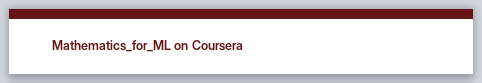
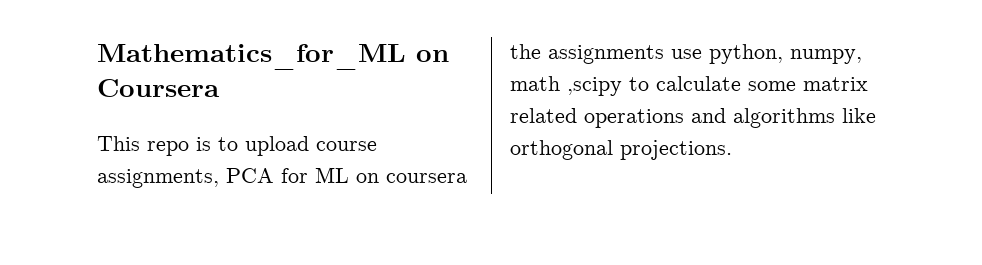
+ This repo is to upload course assignments, PCA for ML on coursera the assignments use python, numpy, math ,scipy to calculate some matrix related operations and algorithms like orthogonal projections.

